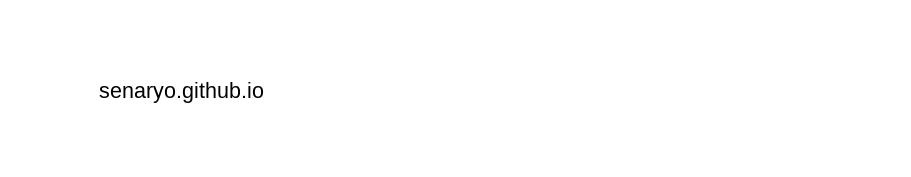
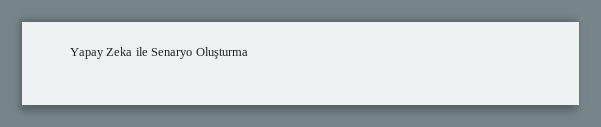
- senaryo.github.io
+ Yapay Zeka ile Senaryo Oluşturma

